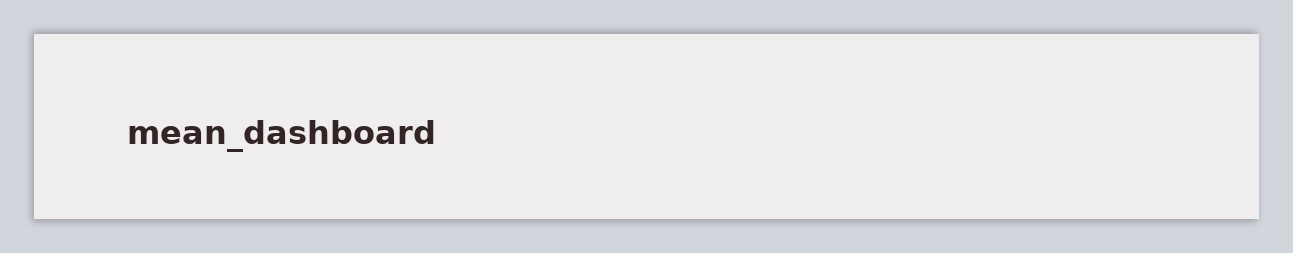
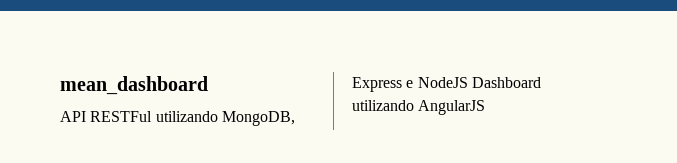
+ API RESTFul utilizando MongoDB, Express e NodeJS Dashboard utilizando AngularJS

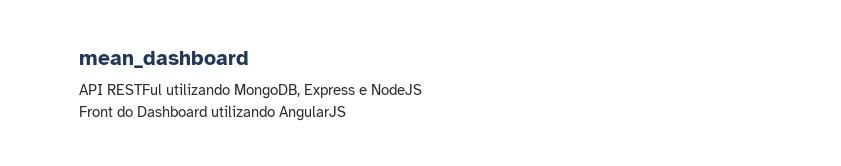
- API RESTFul utilizando MongoDB, Express e NodeJS Dashboard utilizando AngularJS
+ API RESTFul utilizando MongoDB, Express e NodeJS
+ Front do Dashboard utilizando AngularJS

